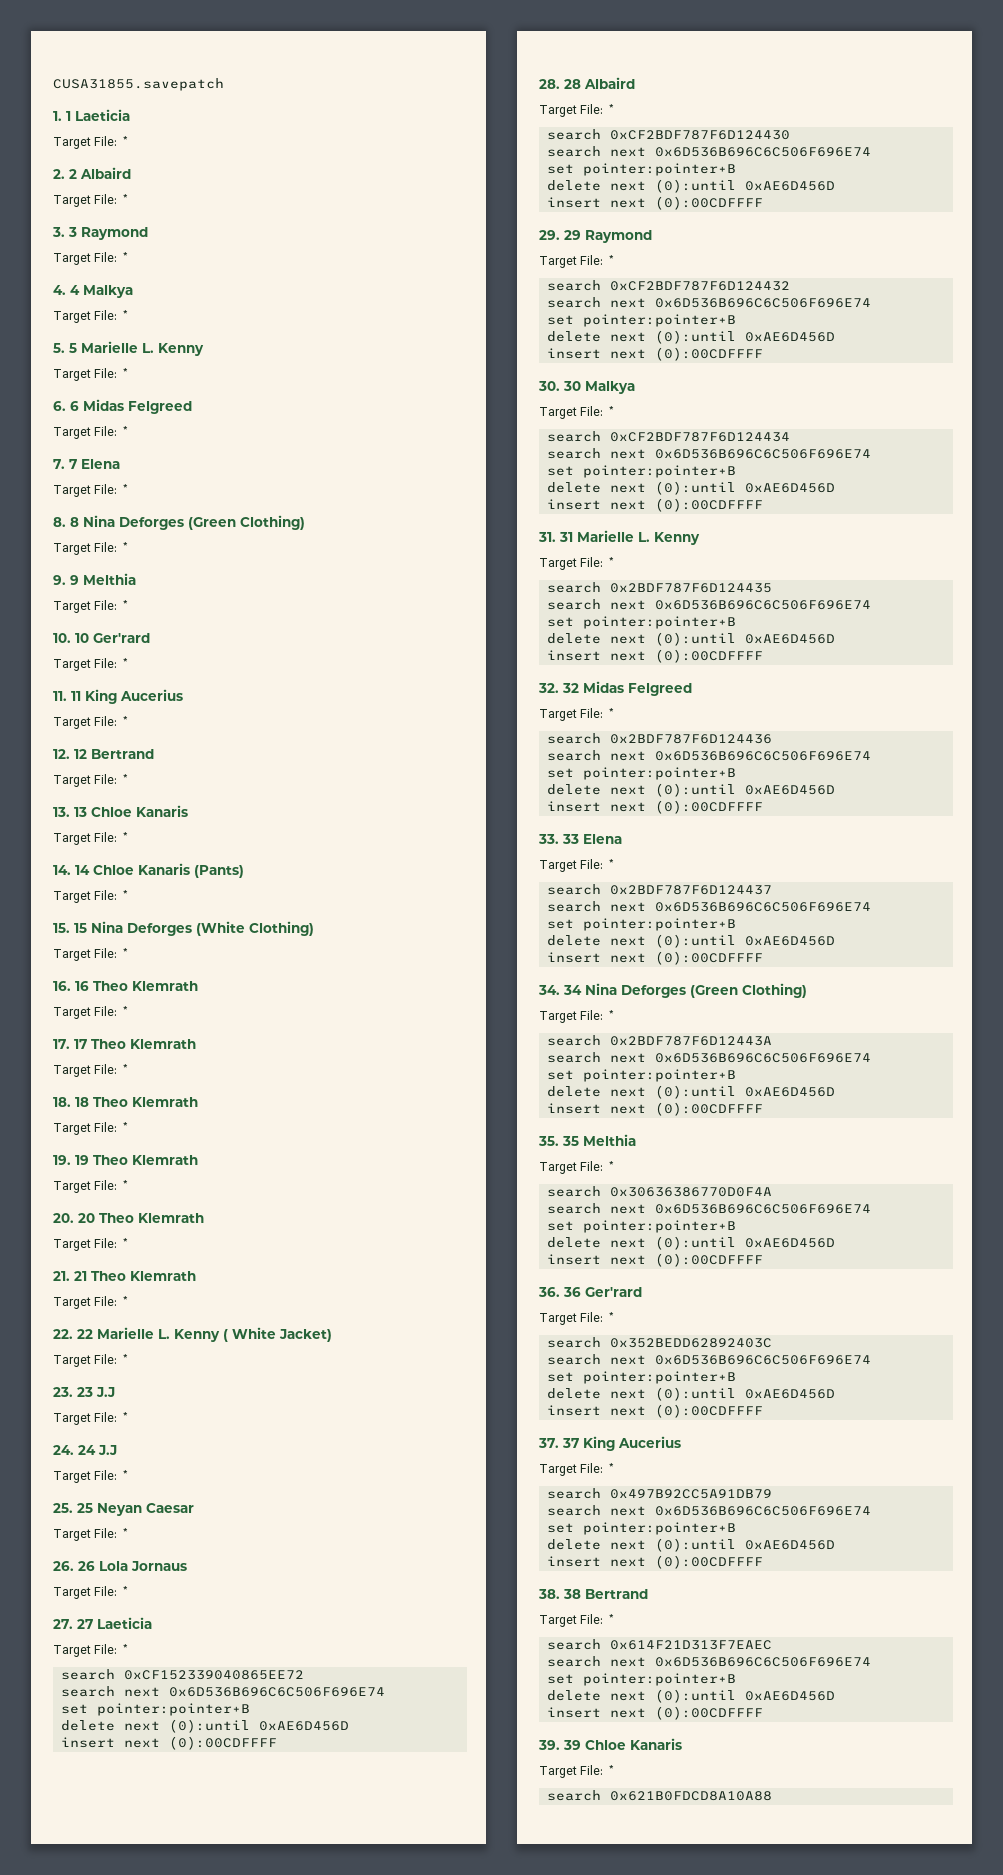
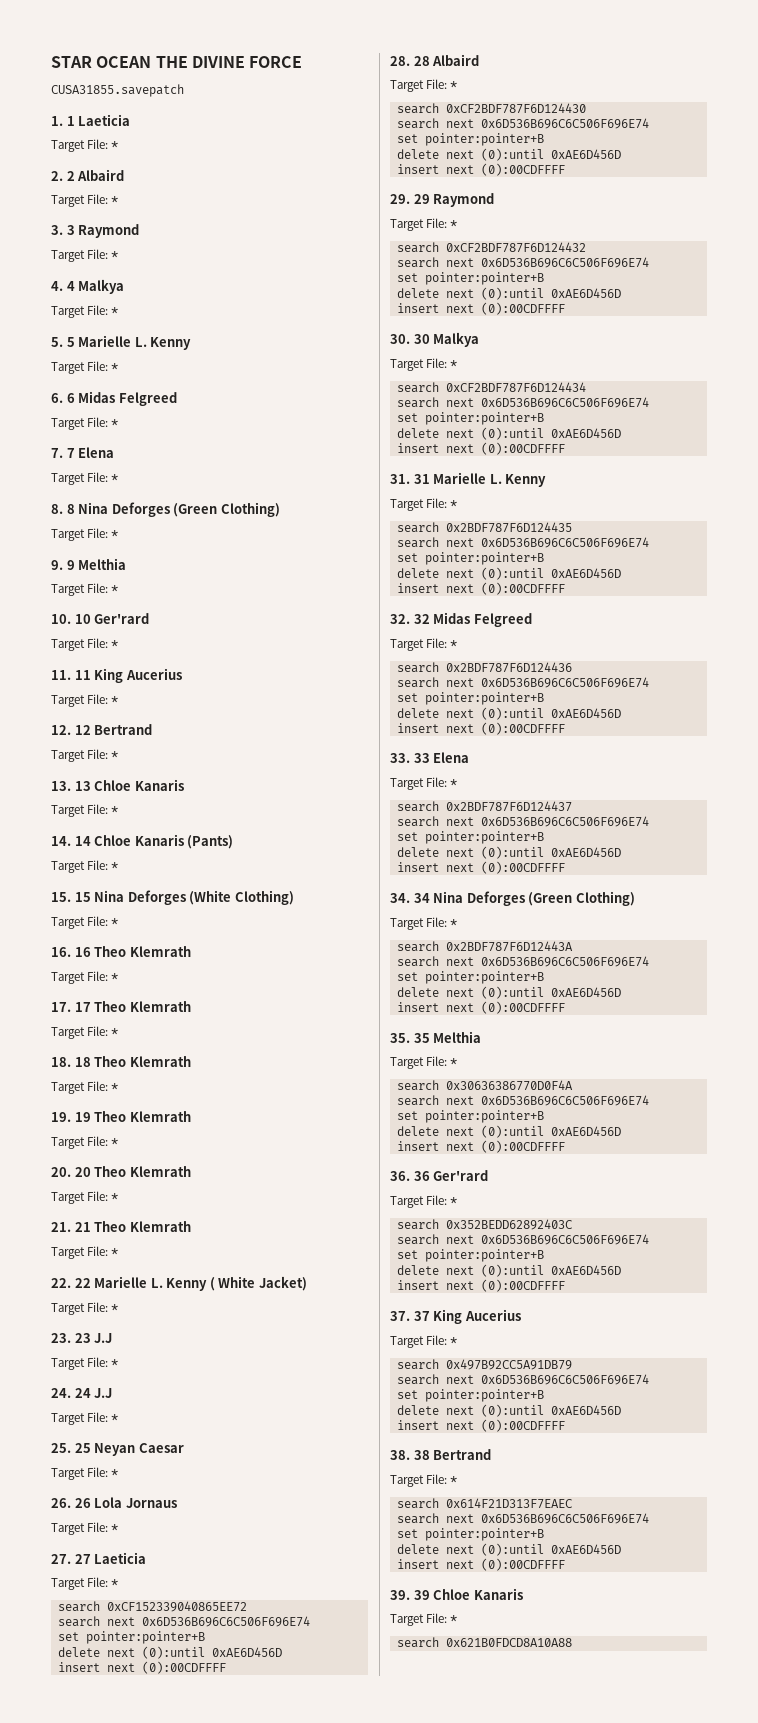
+ STAR OCEAN THE DIVINE FORCE

